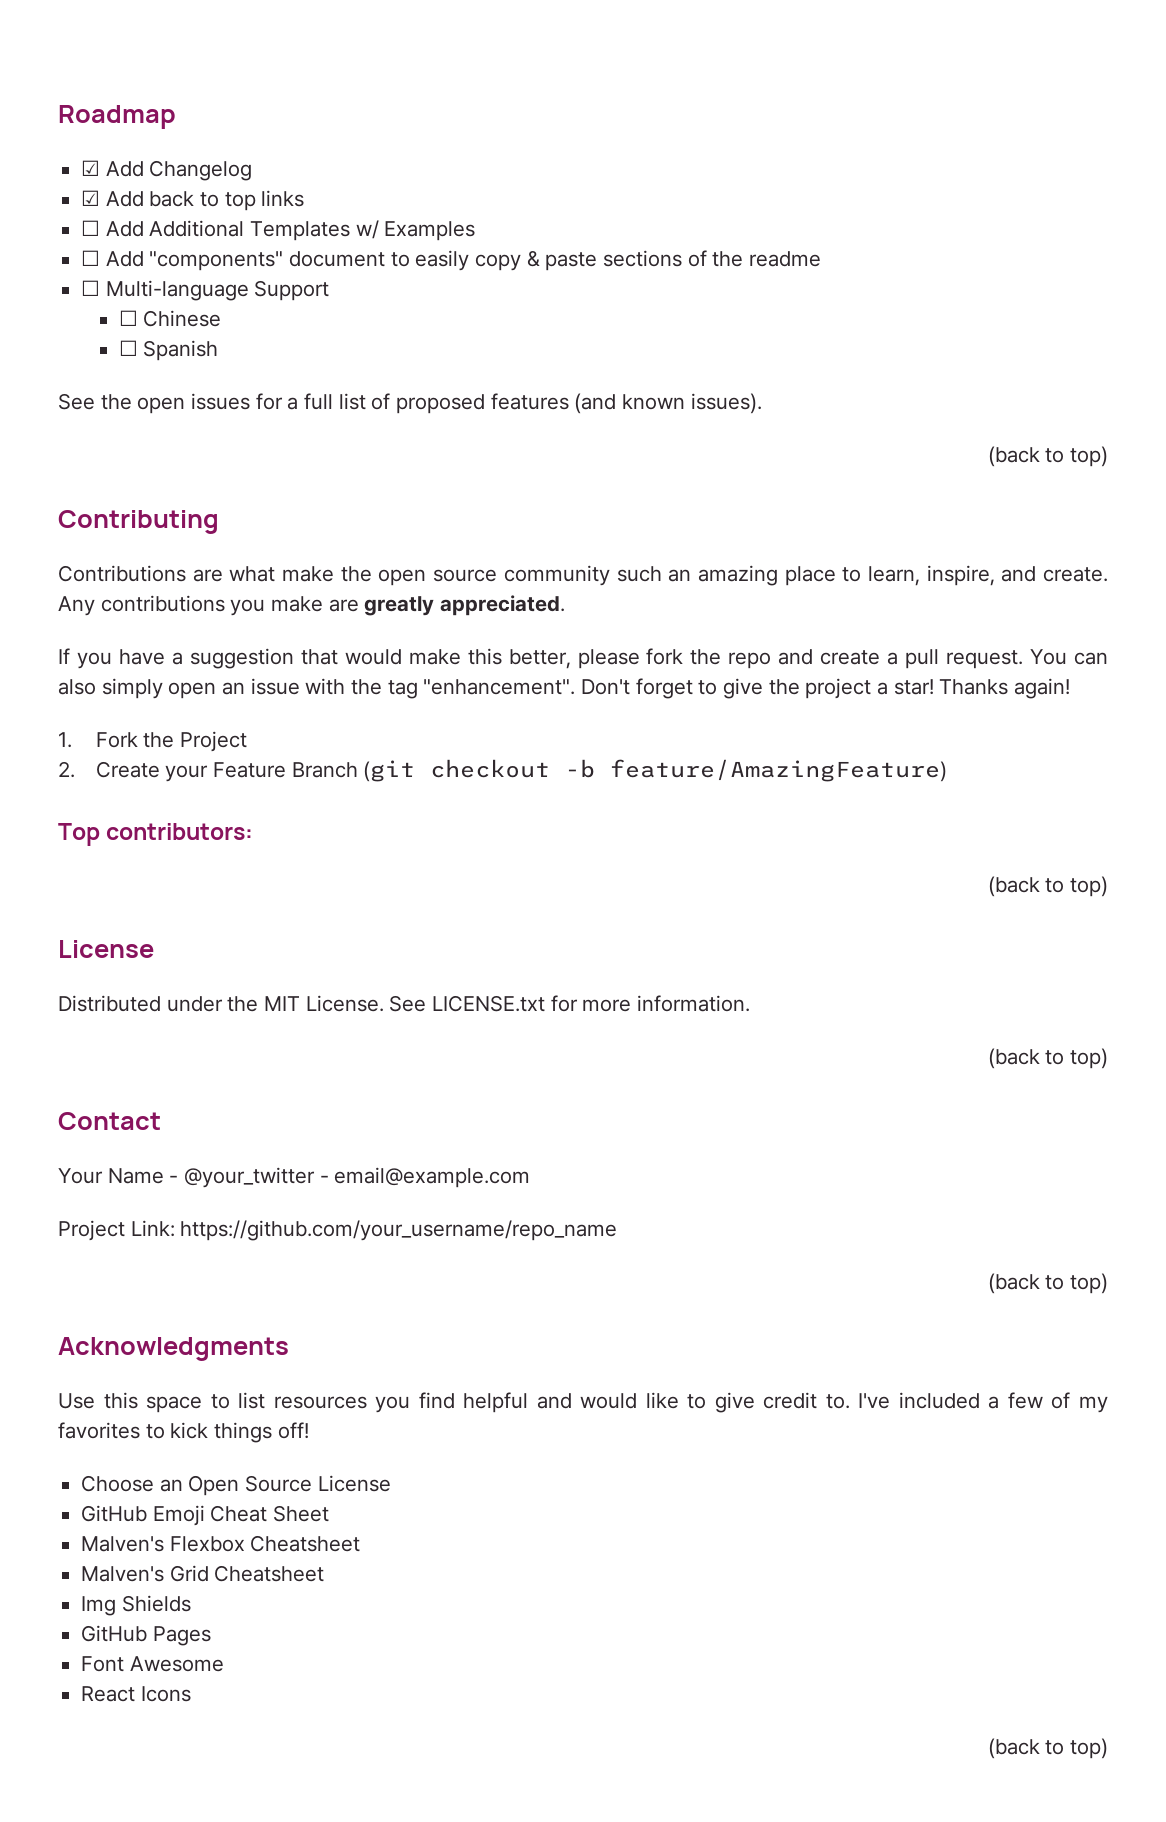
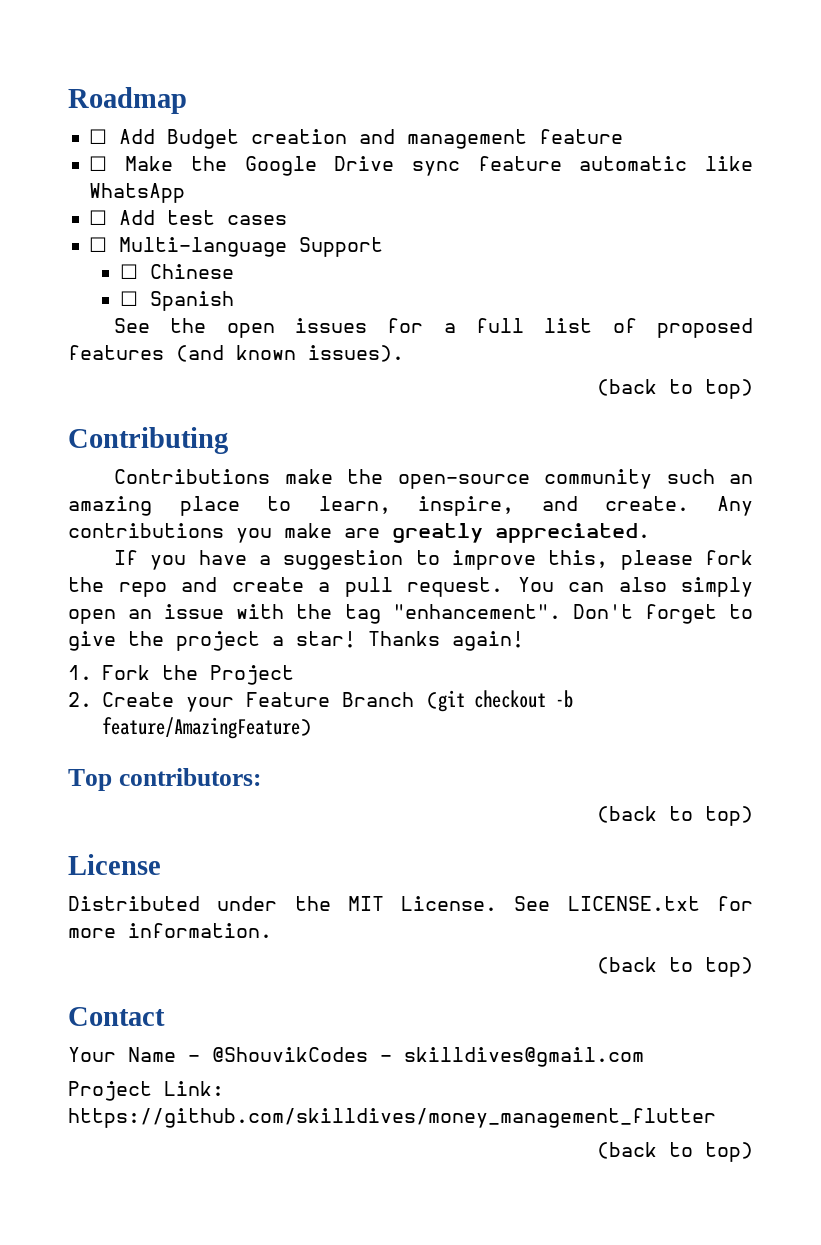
- ☑ Add Changelog
- ☑ Add back to top links
- ☐ Add Additional Templates w/ Examples
- ☐ Add "components" document to easily copy & paste sections of the readme
+ ☐ Add Budget creation and management feature
+ ☐ Make the Google Drive sync feature automatic like WhatsApp
+ ☐ Add test cases
- Contributions are what make the open source community such an amazing place to learn, inspire, and create.
+ Contributions make the open-source community such an amazing place to learn, inspire, and create.
- If you have a suggestion that would make this better, please fork the repo and create a pull request.
+ If you have a suggestion to improve this, please fork the repo and create a pull request.
- Your Name - @your_twitter - email@example.com
+ Your Name - @ShouvikCodes - skilldives@gmail.com
- Project Link: https://github.com/your_username/repo_name
- (back to top)
- Acknowledgments
- Use this space to list resources you find helpful and would like to give credit to. I've included a few of my favorites to kick things off!
- Choose an Open Source License
- GitHub Emoji Cheat Sheet
- Malven's Flexbox Cheatsheet
- Malven's Grid Cheatsheet
- Img Shields
- GitHub Pages
- Font Awesome
- React Icons
+ Project Link: https://github.com/skilldives/money_management_flutter

